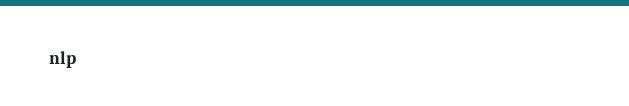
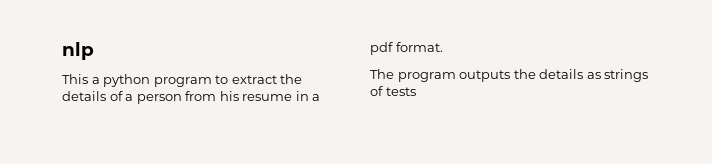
+ This a python program to extract the details of a person from his resume in a pdf format.
+ The program outputs the details as strings of tests

